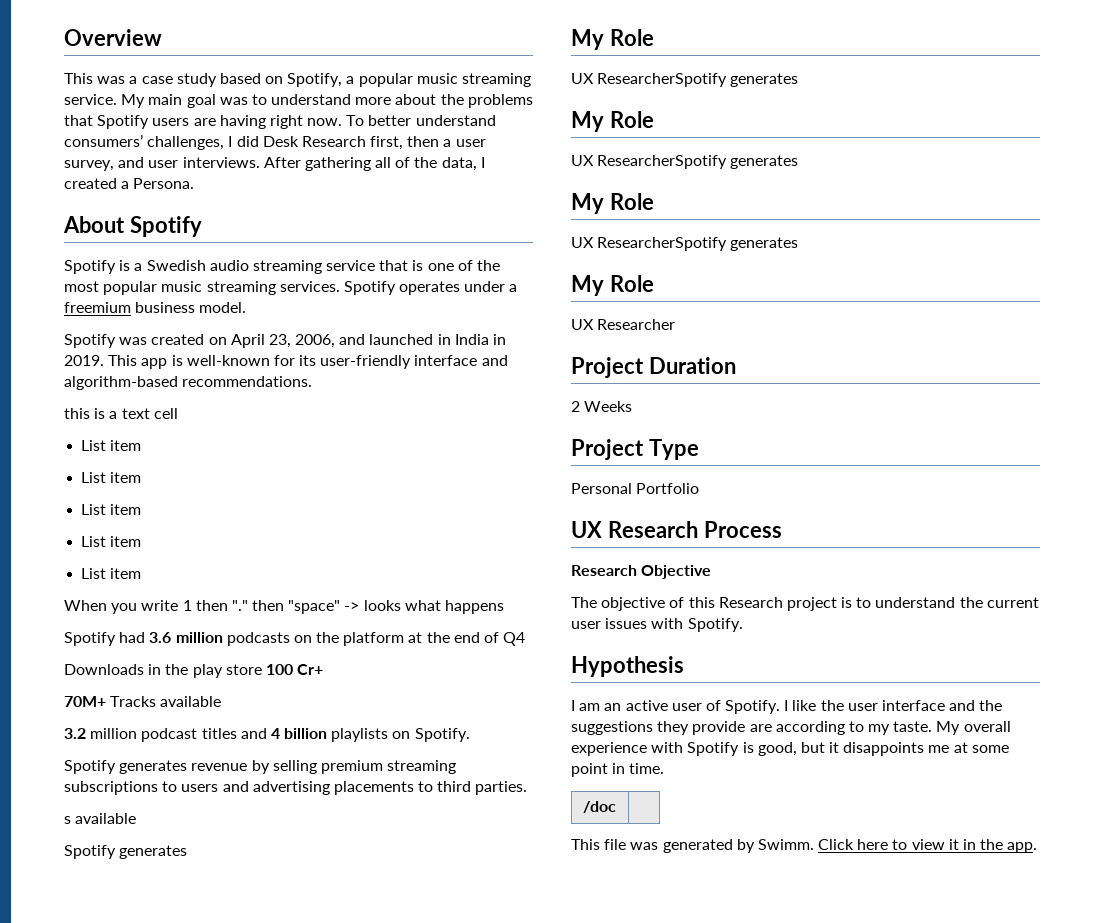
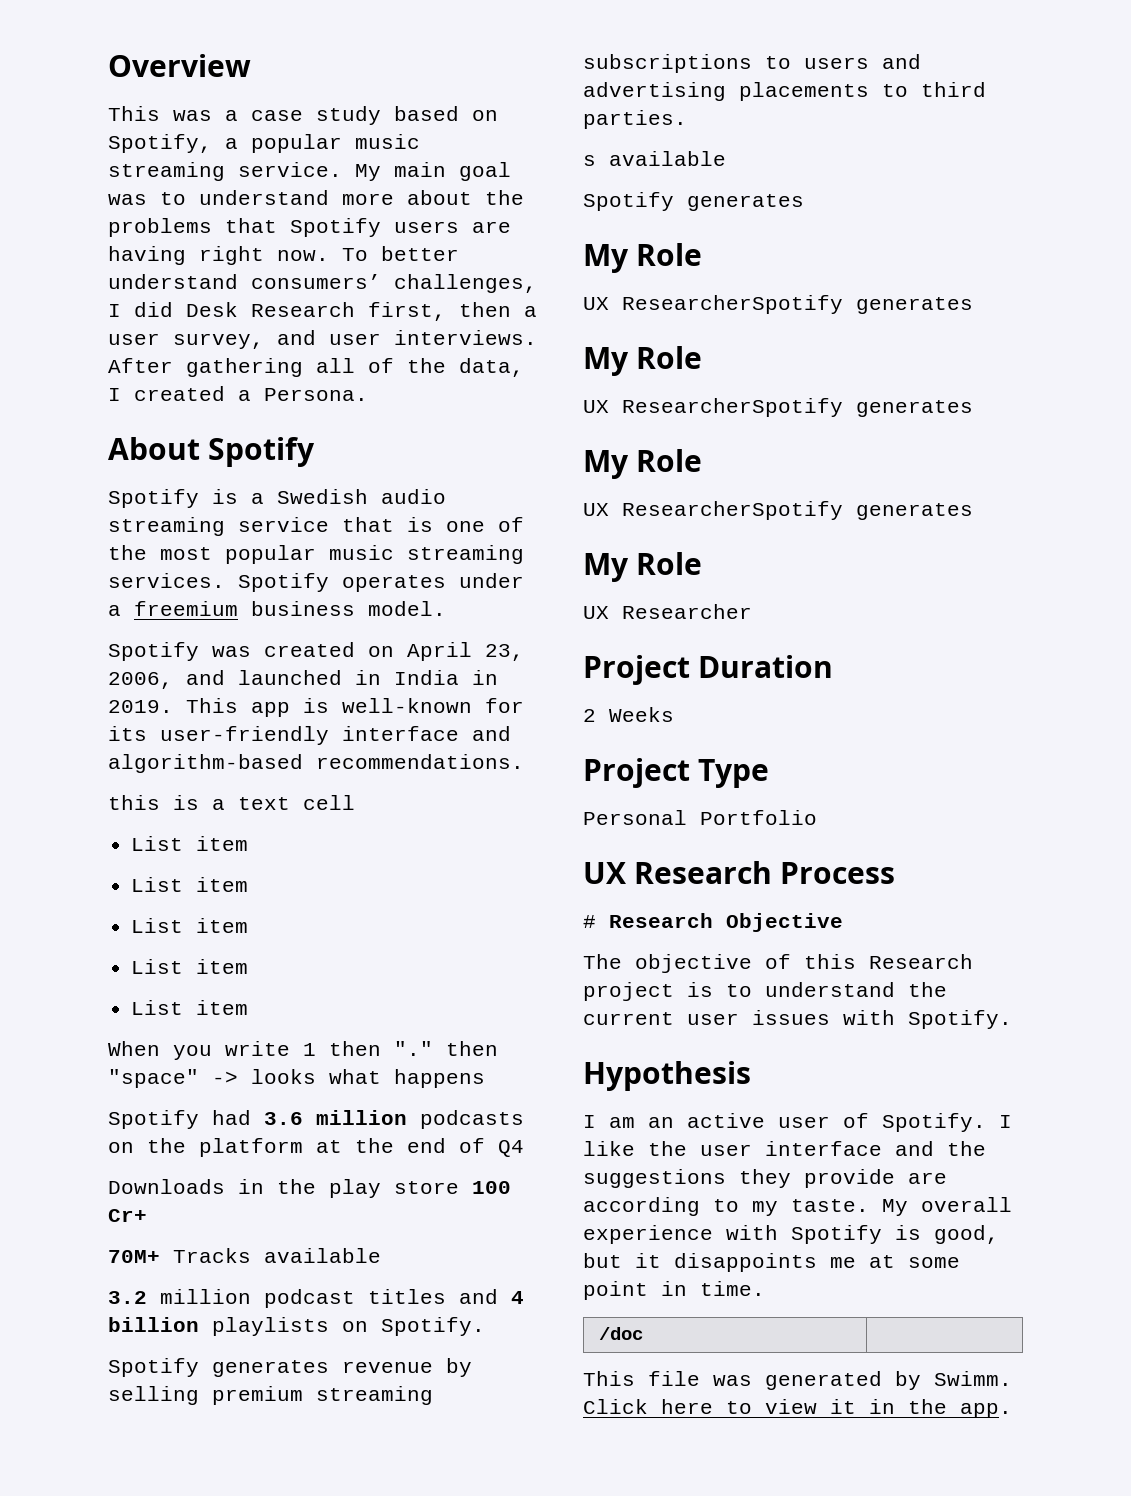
- Research Objective
+ # Research Objective

